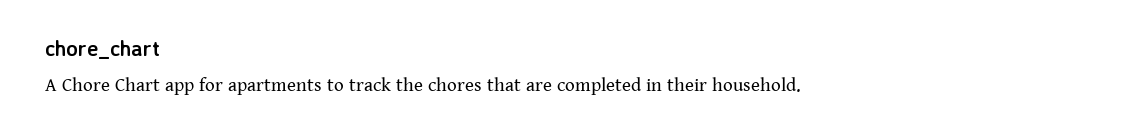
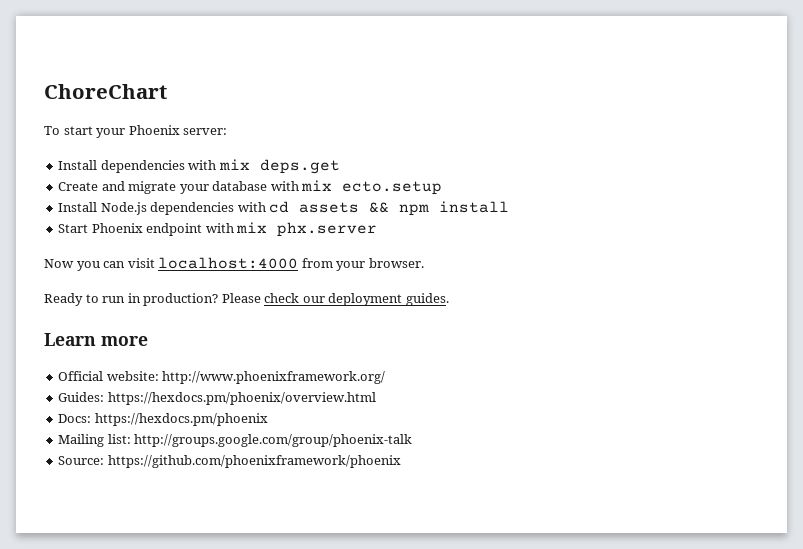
- chore_chart
- A Chore Chart app for apartments to track the chores that are completed in their household.
+ ChoreChart
+ To start your Phoenix server:
+ Install dependencies with mix deps.get
+ Create and migrate your database with mix ecto.setup
+ Install Node.js dependencies with cd assets && npm install
+ Start Phoenix endpoint with mix phx.server
+ Now you can visit localhost:4000 from your browser.
+ Ready to run in production? Please check our deployment guides.
+ Learn more
+ Official website: http://www.phoenixframework.org/
+ Guides: https://hexdocs.pm/phoenix/overview.html
+ Docs: https://hexdocs.pm/phoenix
+ Mailing list: http://groups.google.com/group/phoenix-talk
+ Source: https://github.com/phoenixframework/phoenix

